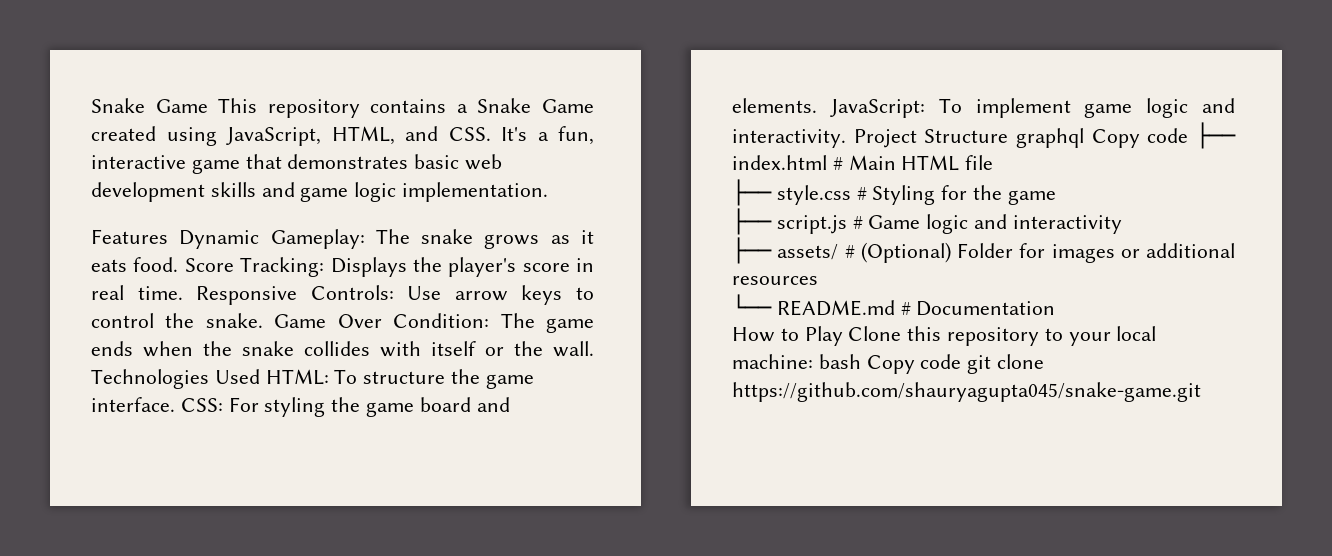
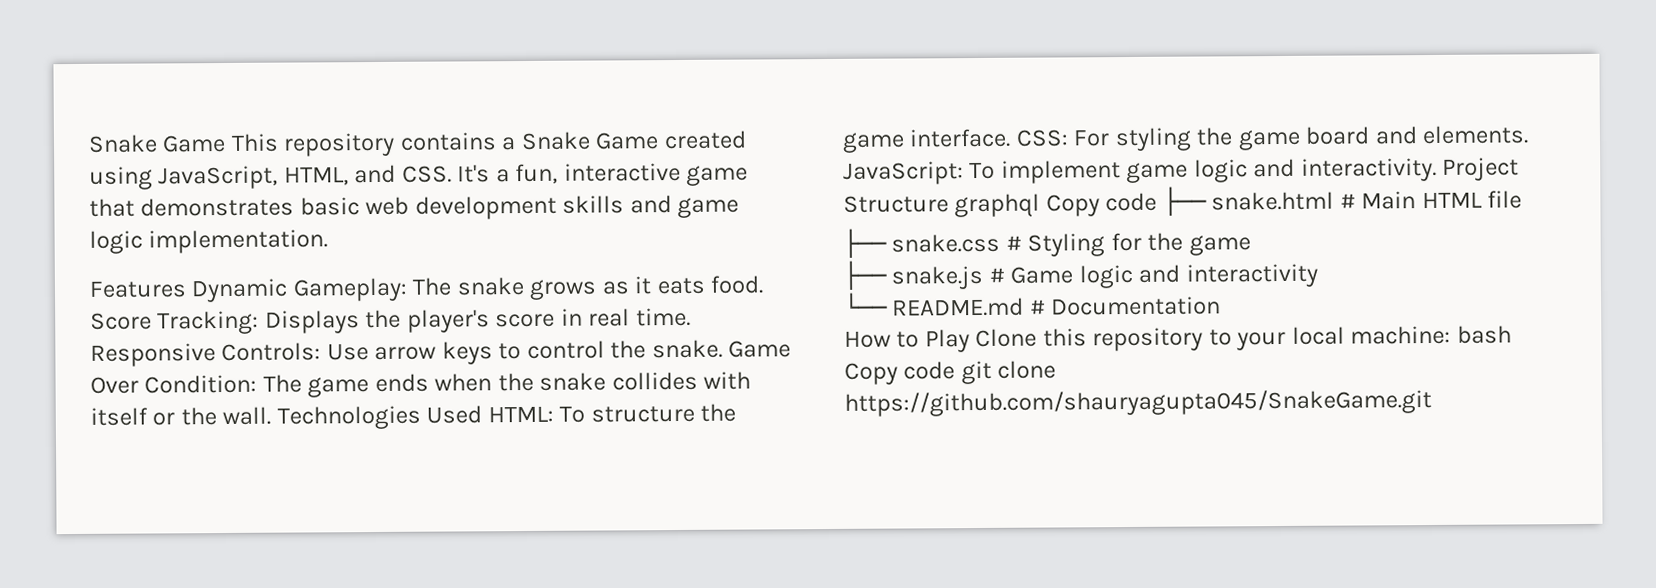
- Project Structure graphql Copy code ├── index.html # Main HTML file
+ Project Structure graphql Copy code ├── snake.html # Main HTML file
- ├── style.css # Styling for the game
+ ├── snake.css # Styling for the game
- ├── script.js # Game logic and interactivity
+ ├── snake.js # Game logic and interactivity
- ├── assets/ # (Optional) Folder for images or additional resources
- How to Play Clone this repository to your local machine: bash Copy code git clone https://github.com/shauryagupta045/snake-game.git
+ How to Play Clone this repository to your local machine: bash Copy code git clone https://github.com/shauryagupta045/SnakeGame.git

